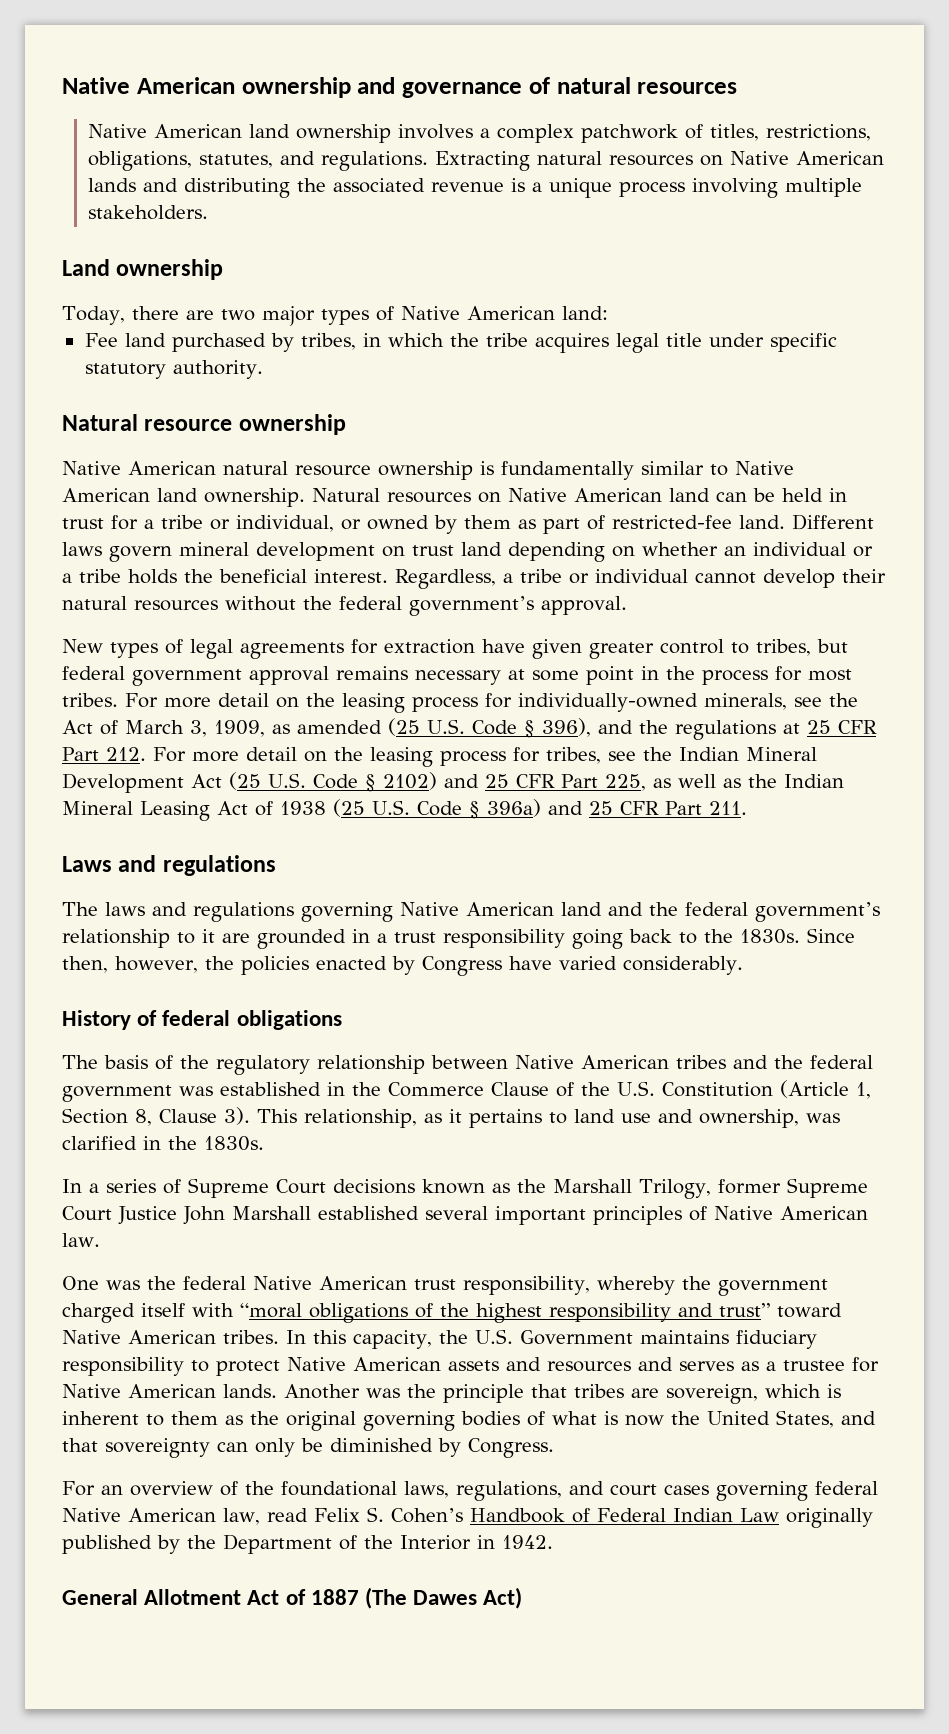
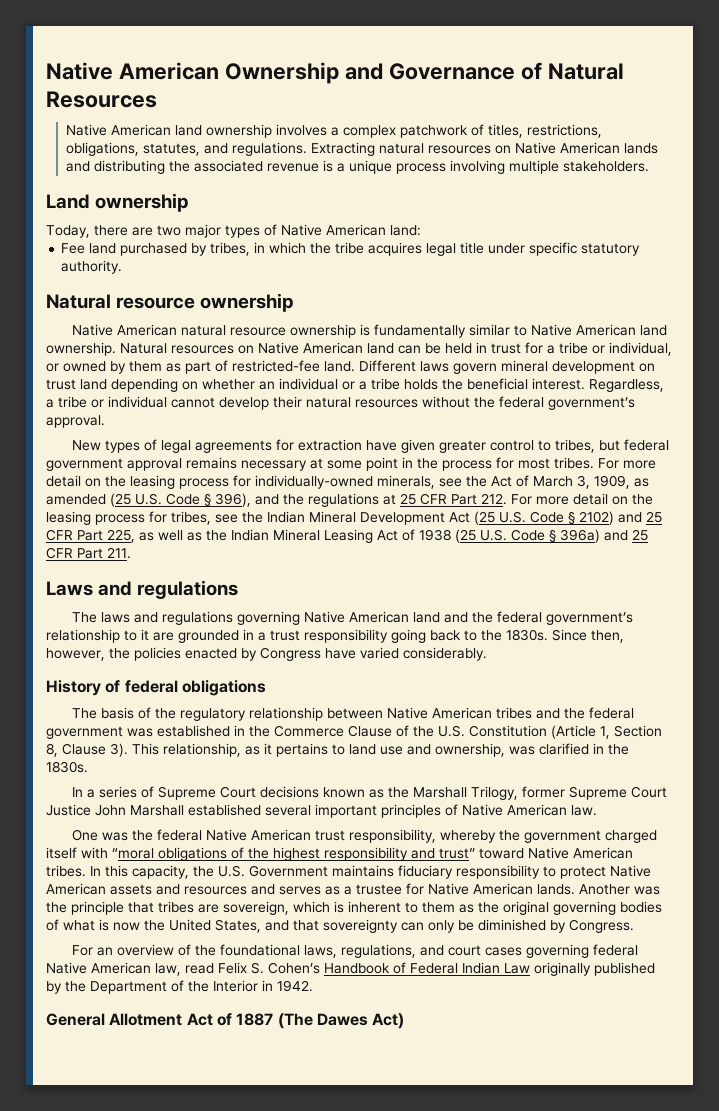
- Native American ownership and governance of natural resources
+ Native American Ownership and Governance of Natural Resources

